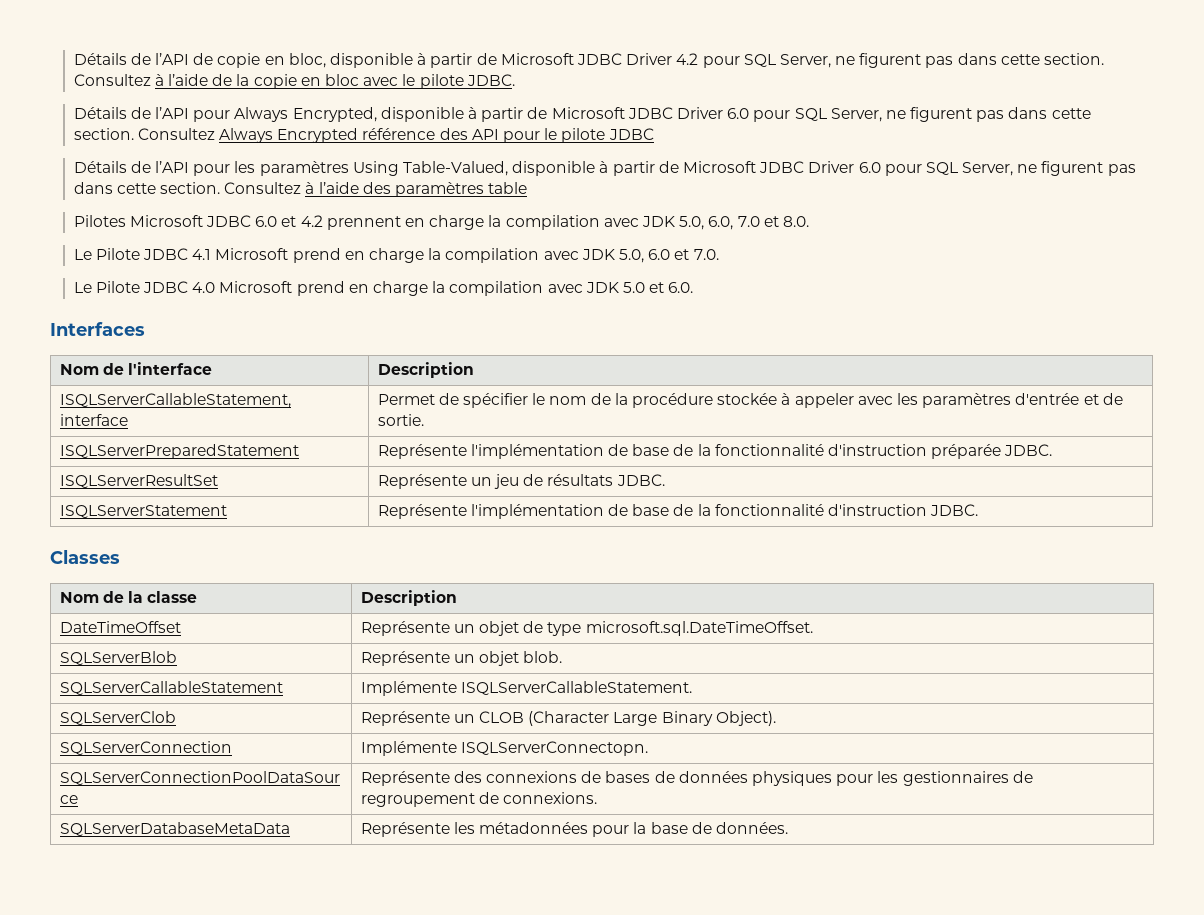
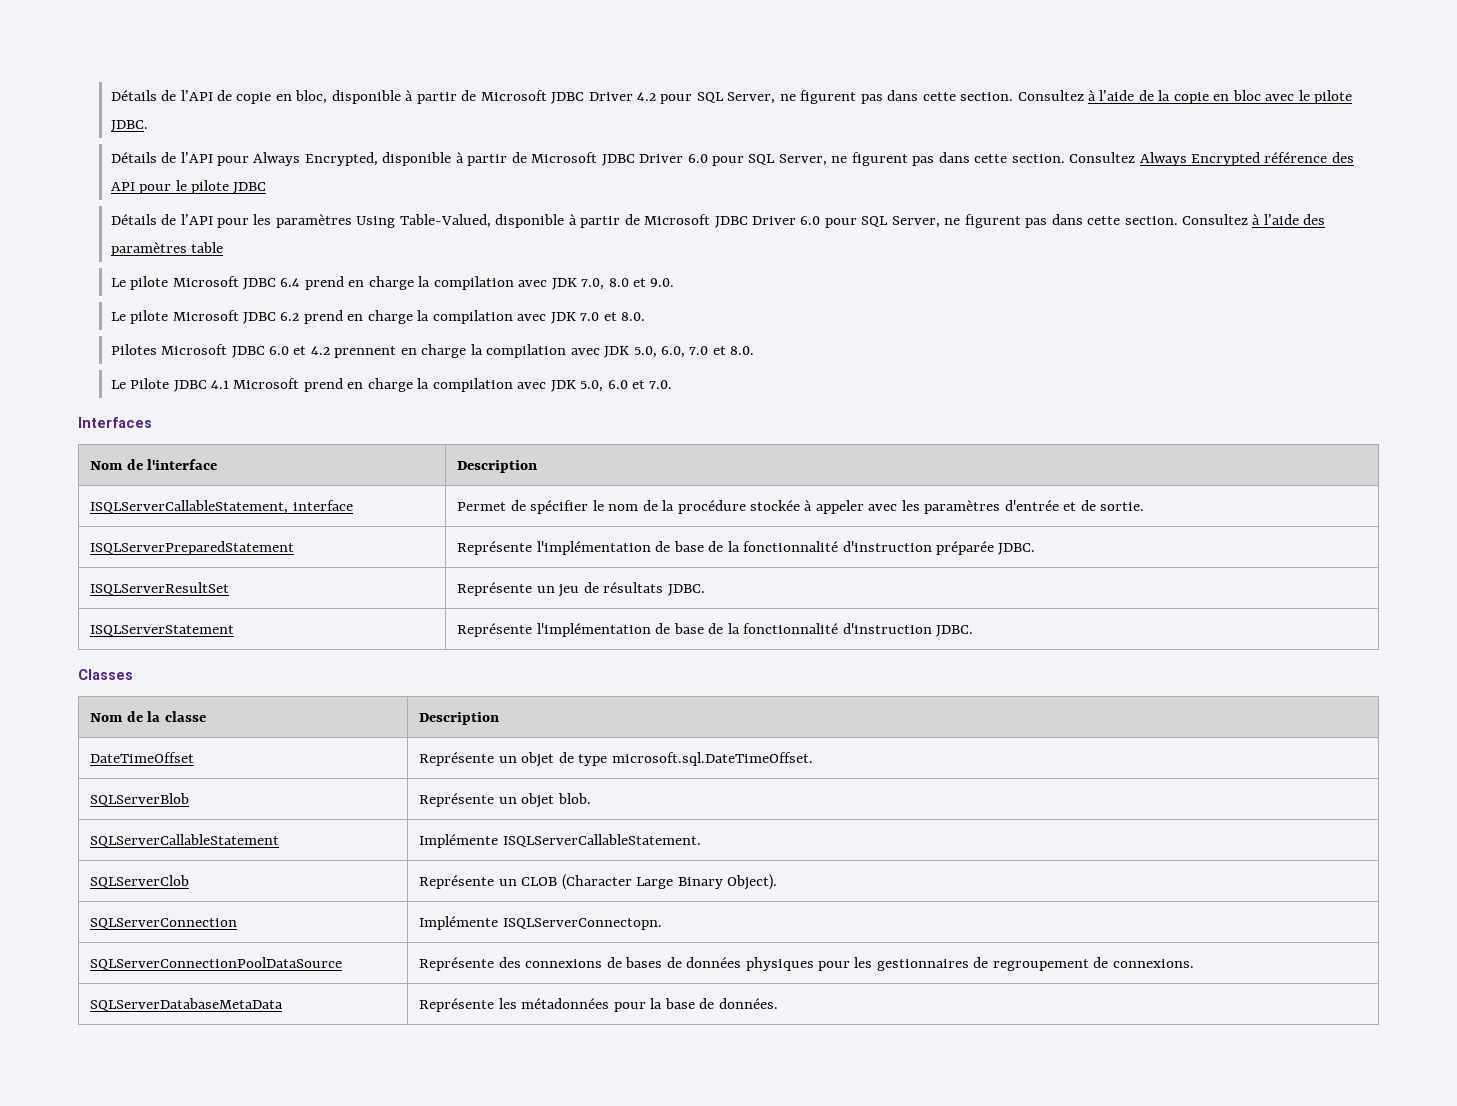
+ Le pilote Microsoft JDBC 6.4 prend en charge la compilation avec JDK 7.0, 8.0 et 9.0.
+ Le pilote Microsoft JDBC 6.2 prend en charge la compilation avec JDK 7.0 et 8.0.
- Le Pilote JDBC 4.0 Microsoft prend en charge la compilation avec JDK 5.0 et 6.0.

